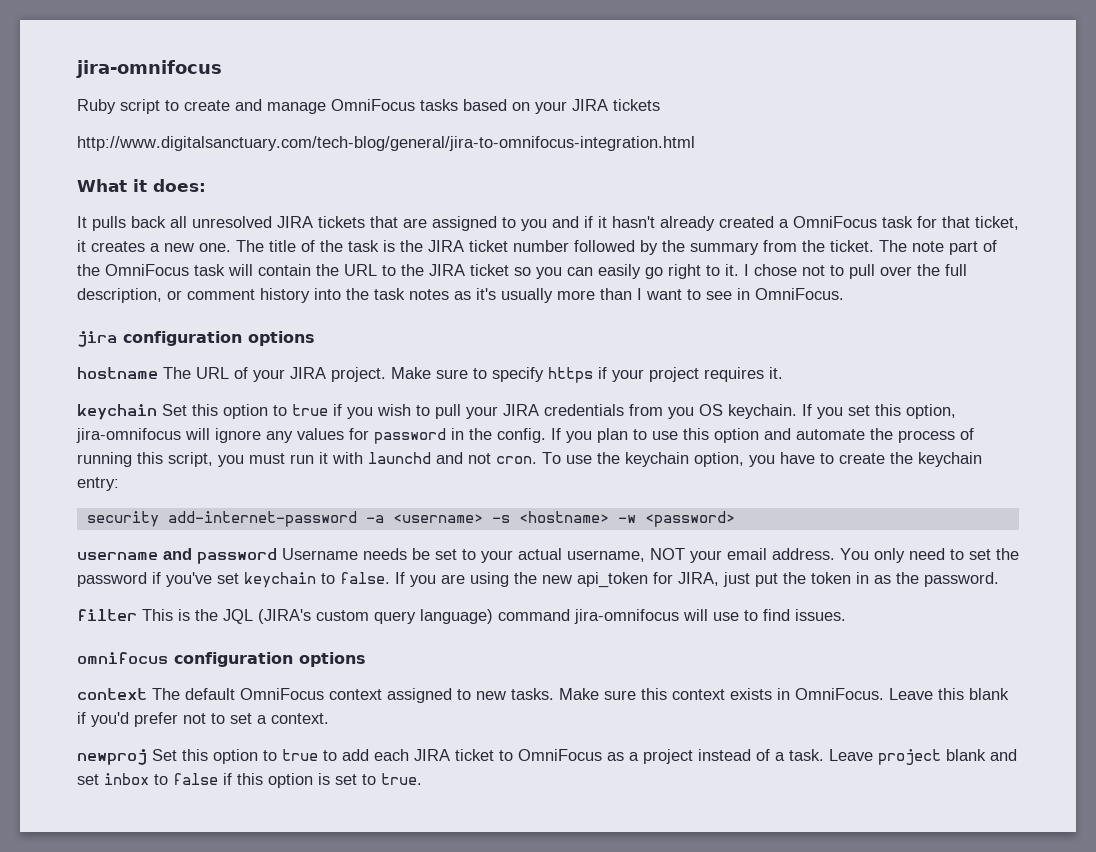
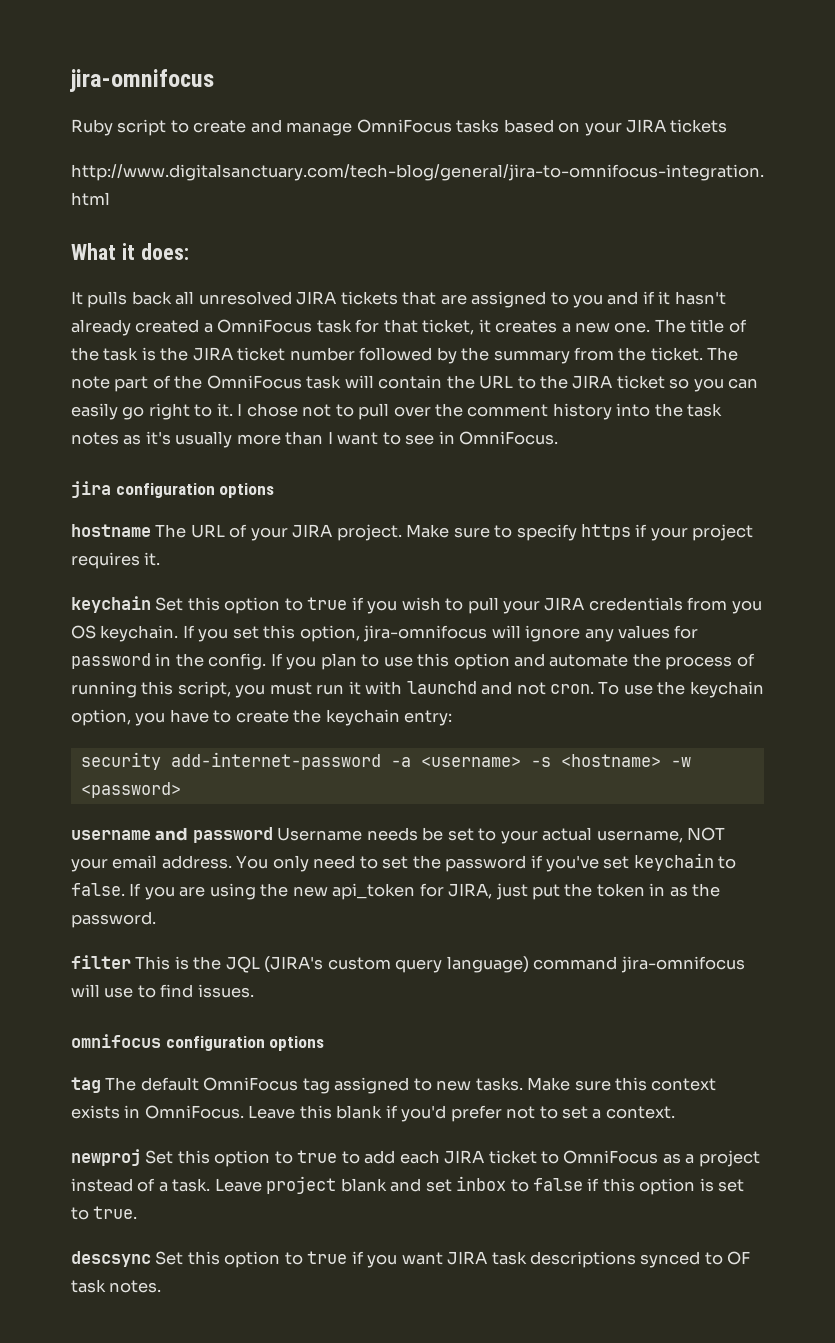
- I chose not to pull over the full description, or comment history into the task notes as it's usually more than I want to see in OmniFocus.
+ I chose not to pull over the comment history into the task notes as it's usually more than I want to see in OmniFocus.
- context The default OmniFocus context assigned to new tasks.
+ tag The default OmniFocus tag assigned to new tasks.
+ descsync Set this option to true if you want JIRA task descriptions synced to OF task notes.

